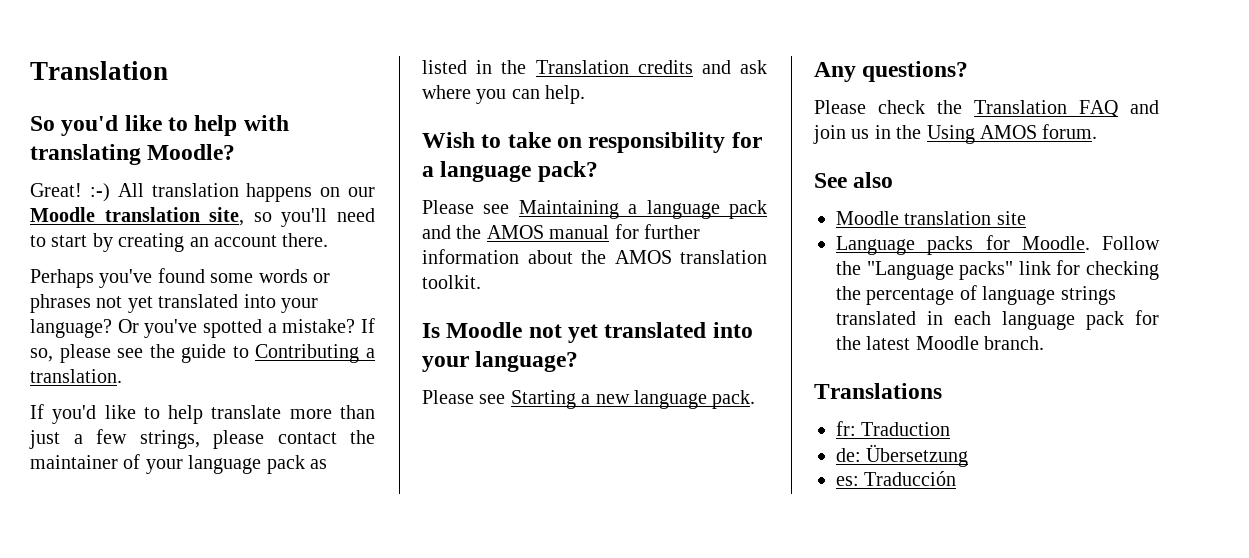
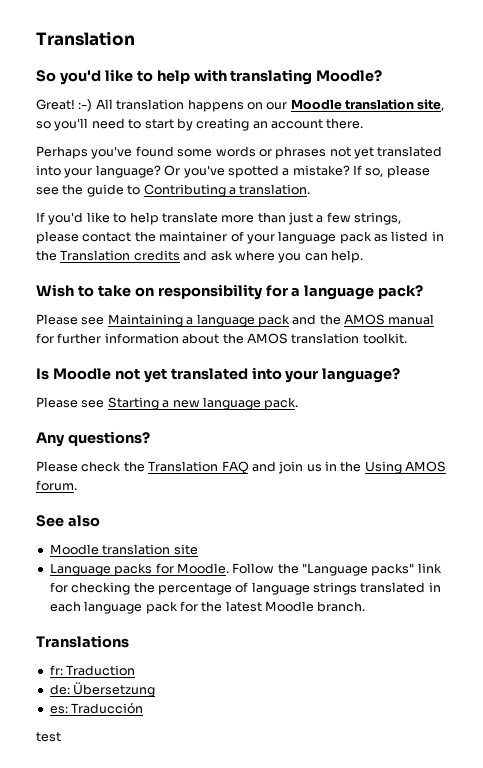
+ test

